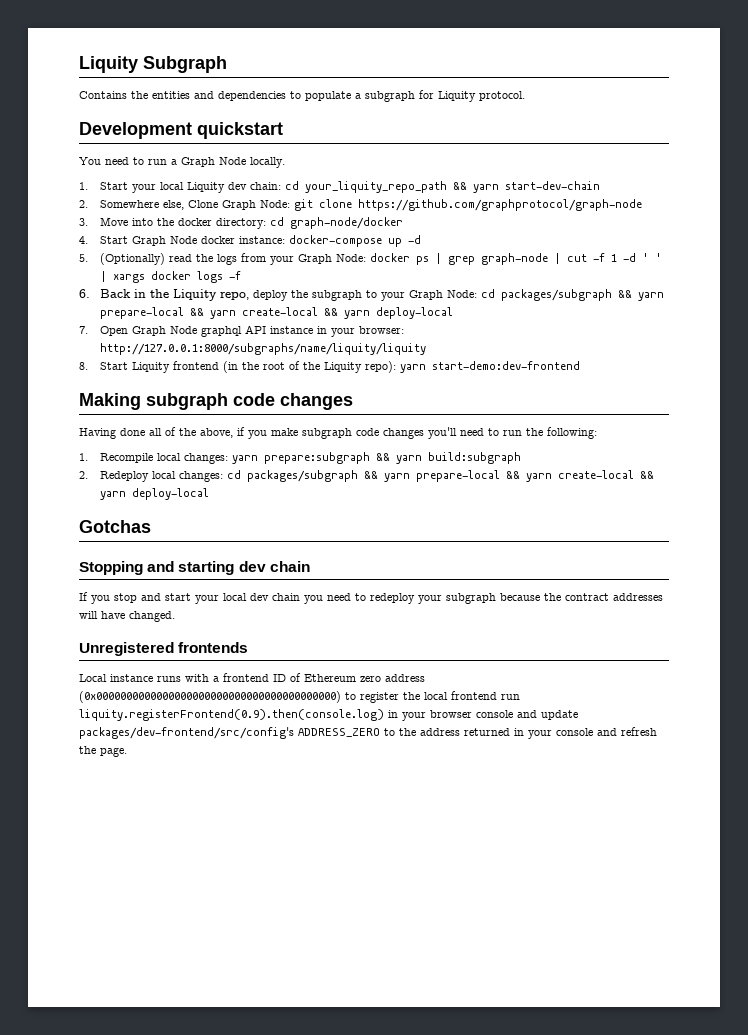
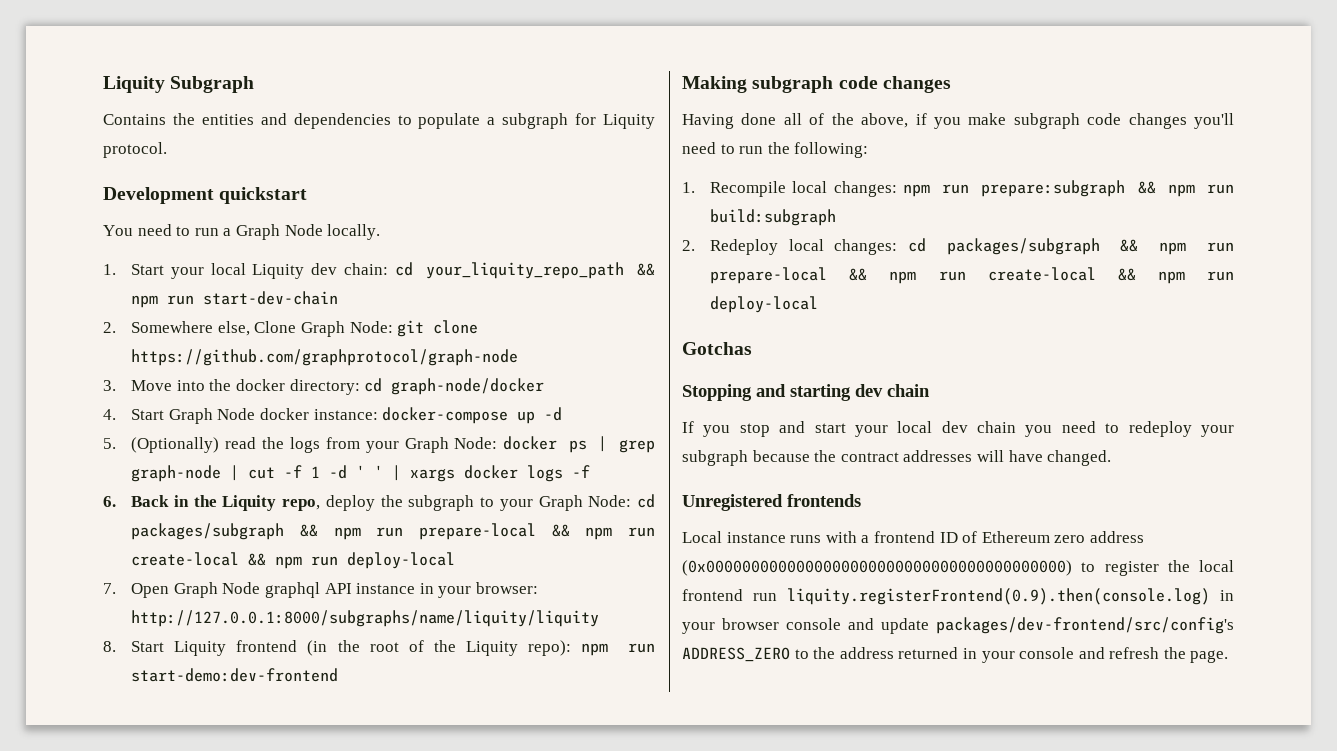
- 1. Start your local Liquity dev chain: cd your_liquity_repo_path && yarn start-dev-chain
+ 1. Start your local Liquity dev chain: cd your_liquity_repo_path && npm run start-dev-chain
- 6. Back in the Liquity repo, deploy the subgraph to your Graph Node: cd packages/subgraph && yarn prepare-local && yarn create-local && yarn deploy-local
+ 6. Back in the Liquity repo, deploy the subgraph to your Graph Node: cd packages/subgraph && npm run prepare-local && npm run create-local && npm run deploy-local
- 8. Start Liquity frontend (in the root of the Liquity repo): yarn start-demo:dev-frontend
+ 8. Start Liquity frontend (in the root of the Liquity repo): npm run start-demo:dev-frontend
- 1. Recompile local changes: yarn prepare:subgraph && yarn build:subgraph
+ 1. Recompile local changes: npm run prepare:subgraph && npm run build:subgraph
- 2. Redeploy local changes: cd packages/subgraph && yarn prepare-local && yarn create-local && yarn deploy-local
+ 2. Redeploy local changes: cd packages/subgraph && npm run prepare-local && npm run create-local && npm run deploy-local

